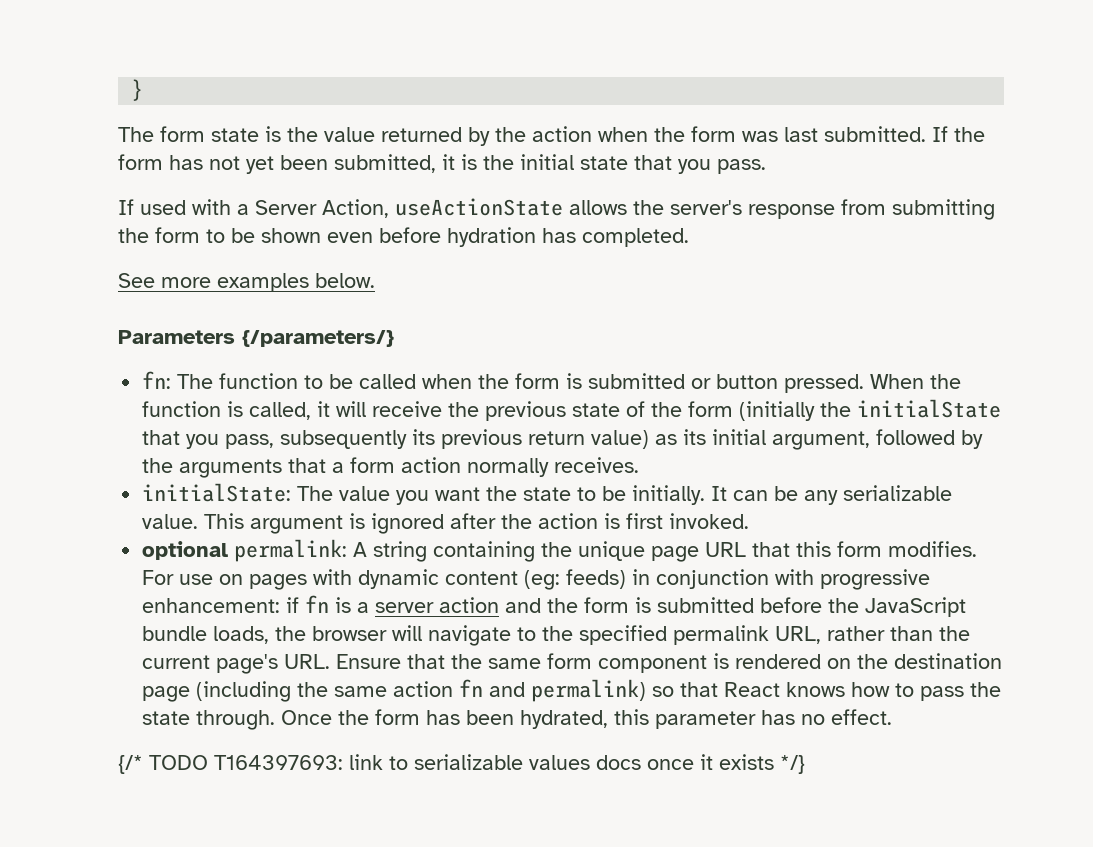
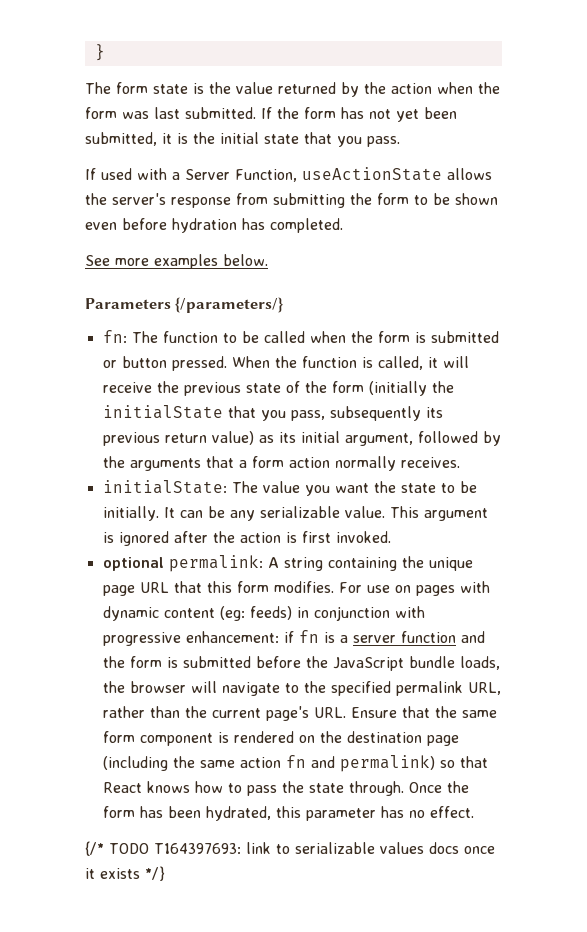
- If used with a Server Action, useActionState allows the server's response from submitting the form to be shown even before hydration has completed.
+ If used with a Server Function, useActionState allows the server's response from submitting the form to be shown even before hydration has completed.
- if fn is a server action and the form is submitted before the JavaScript bundle loads, the browser will navigate to the specified permalink URL, rather than the current page's URL. Ensure that the same form component is rendered on the destination page (including the same action fn and permalink) so that React knows how to pass the state through.
+ if fn is a server function and the form is submitted before the JavaScript bundle loads, the browser will navigate to the specified permalink URL, rather than the current page's URL. Ensure that the same form component is rendered on the destination page (including the same action fn and permalink) so that React knows how to pass the state through.

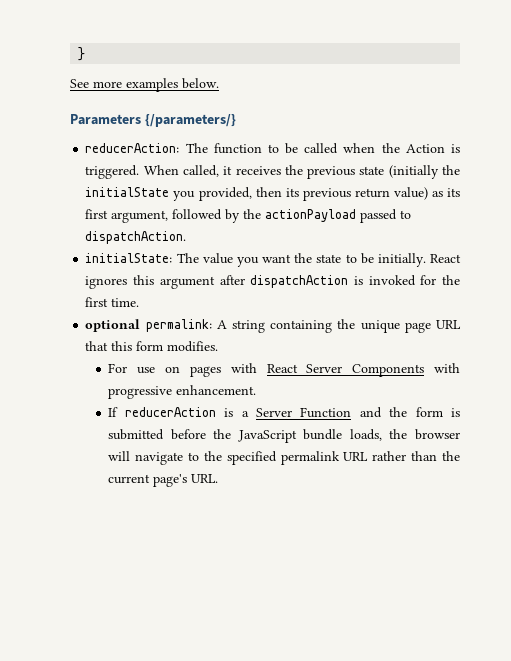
- The form state is the value returned by the action when the form was last submitted. If the form has not yet been submitted, it is the initial state that you pass.
- If used with a Server Function, useActionState allows the server's response from submitting the form to be shown even before hydration has completed.
- fn: The function to be called when the form is submitted or button pressed. When the function is called, it will receive the previous state of the form (initially the initialState that you pass, subsequently its previous return value) as its initial argument, followed by the arguments that a form action normally receives.
+ reducerAction: The function to be called when the Action is triggered. When called, it receives the previous state (initially the initialState you provided, then its previous return value) as its first argument, followed by the actionPayload passed to dispatchAction.
- It can be any serializable value. This argument is ignored after the action is first invoked.
+ React ignores this argument after dispatchAction is invoked for the first time.
- optional permalink: A string containing the unique page URL that this form modifies. For use on pages with dynamic content (eg: feeds) in conjunction with progressive enhancement: if fn is a server function and the form is submitted before the JavaScript bundle loads, the browser will navigate to the specified permalink URL, rather than the current page's URL. Ensure that the same form component is rendered on the destination page (including the same action fn and permalink) so that React knows how to pass the state through. Once the form has been hydrated, this parameter has no effect.
- {/* TODO T164397693: link to serializable values docs once it exists */}
+ optional permalink: A string containing the unique page URL that this form modifies.
+ For use on pages with React Server Components with progressive enhancement.
+ If reducerAction is a Server Function and the form is submitted before the JavaScript bundle loads, the browser will navigate to the specified permalink URL rather than the current page's URL.

